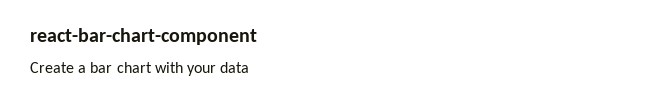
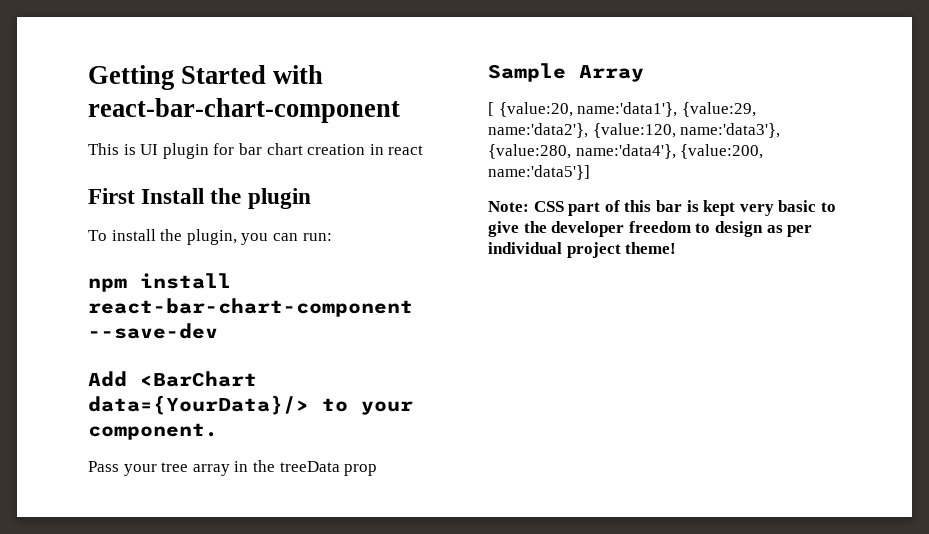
- react-bar-chart-component
- Create a bar chart with your data
+ Getting Started with react-bar-chart-component
+ This is UI plugin for bar chart creation in react
+ First Install the plugin
+ To install the plugin, you can run:
+ npm install react-bar-chart-component --save-dev
+ Add <BarChart data={YourData}/> to your component.
+ Pass your tree array in the treeData prop
+ Sample Array
+ [ {value:20, name:'data1'}, {value:29, name:'data2'}, {value:120, name:'data3'}, {value:280, name:'data4'}, {value:200, name:'data5'}]
+ Note: CSS part of this bar is kept very basic to give the developer freedom to design as per individual project theme!

